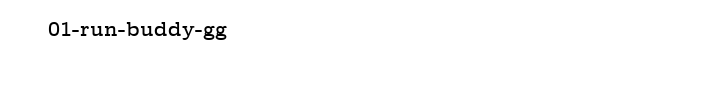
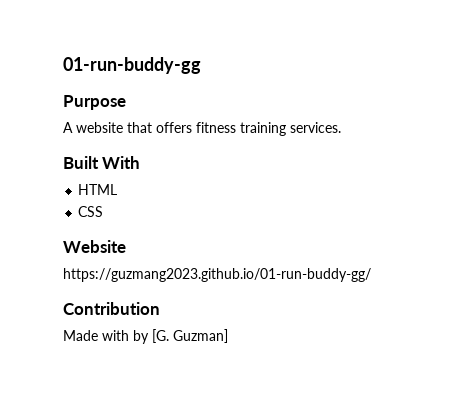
+ Purpose
+ A website that offers fitness training services.
+ Built With
+ HTML
+ CSS
+ Website
+ https://guzmang2023.github.io/01-run-buddy-gg/
+ Contribution
+ Made with by [G. Guzman]

